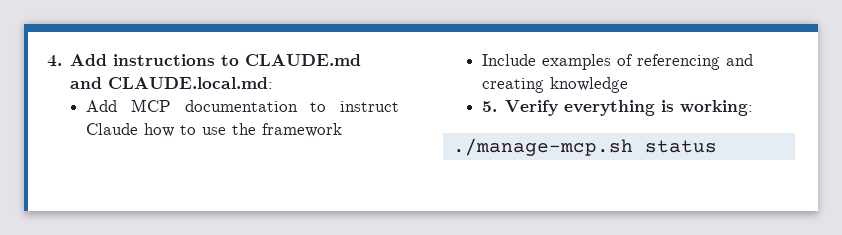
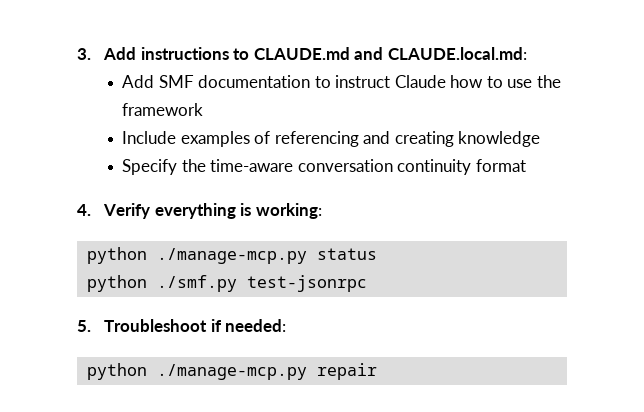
- 4. Add instructions to CLAUDE.md and CLAUDE.local.md:
+ 3. Add instructions to CLAUDE.md and CLAUDE.local.md:
- Add MCP documentation to instruct Claude how to use the framework
+ Add SMF documentation to instruct Claude how to use the framework
- 5. Verify everything is working:
+ Specify the time-aware conversation continuity format
+ 4. Verify everything is working:
- ./manage-mcp.sh status
+ python ./manage-mcp.py status
+ python ./smf.py test-jsonrpc
+ 5. Troubleshoot if needed:
+ python ./manage-mcp.py repair

